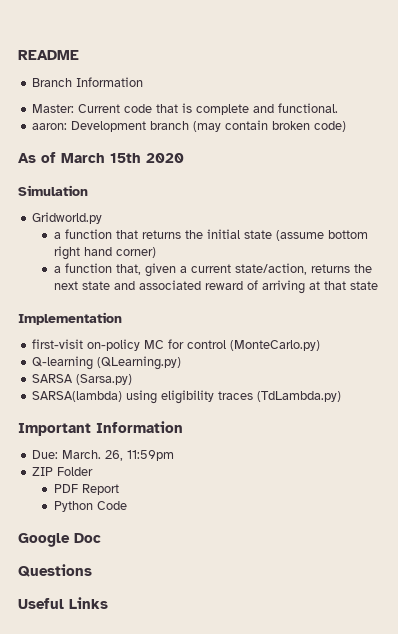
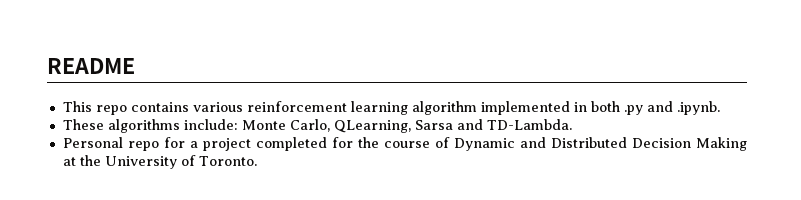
- Branch Information
- Master: Current code that is complete and functional.
- aaron: Development branch (may contain broken code)
- As of March 15th 2020
- Simulation
- Gridworld.py
- a function that returns the initial state (assume bottom right hand corner)
- a function that, given a current state/action, returns the next state and associated reward of arriving at that state
- Implementation
- first-visit on-policy MC for control (MonteCarlo.py)
- Q-learning (QLearning.py)
- SARSA (Sarsa.py)
- SARSA(lambda) using eligibility traces (TdLambda.py)
- Important Information
- Due: March. 26, 11:59pm
- ZIP Folder
- PDF Report
- Python Code
- Google Doc
- Questions
- Useful Links
+ This repo contains various reinforcement learning algorithm implemented in both .py and .ipynb.
+ These algorithms include: Monte Carlo, QLearning, Sarsa and TD-Lambda.
+ Personal repo for a project completed for the course of Dynamic and Distributed Decision Making at the University of Toronto.

